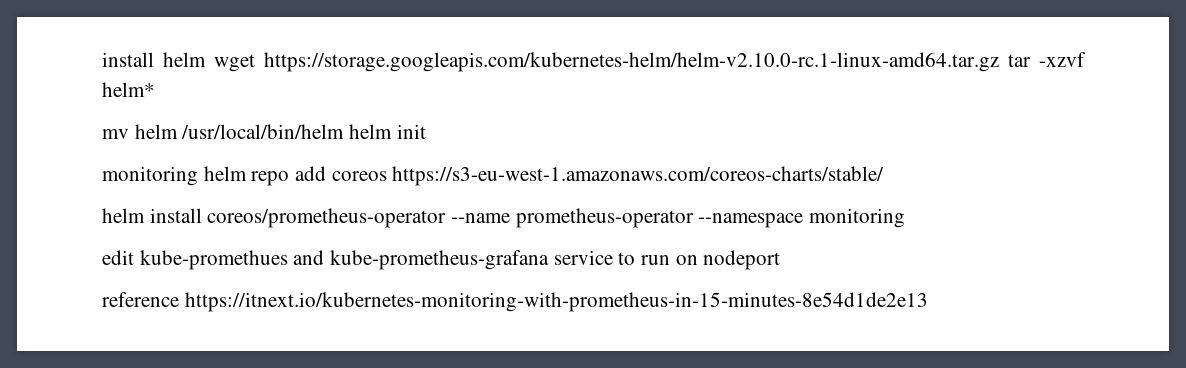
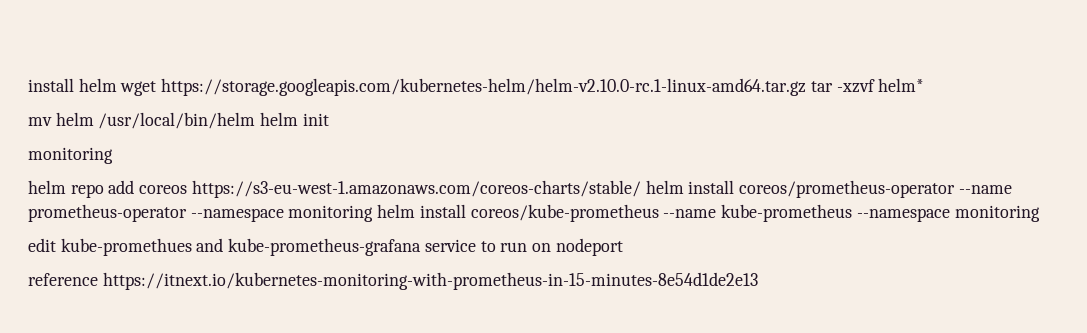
  mv helm /usr/local/bin/helm helm init
- monitoring helm repo add coreos https://s3-eu-west-1.amazonaws.com/coreos-charts/stable/
- helm install coreos/prometheus-operator --name prometheus-operator --namespace monitoring
+ monitoring
+ helm repo add coreos https://s3-eu-west-1.amazonaws.com/coreos-charts/stable/ helm install coreos/prometheus-operator --name prometheus-operator --namespace monitoring helm install coreos/kube-prometheus --name kube-prometheus --namespace monitoring

